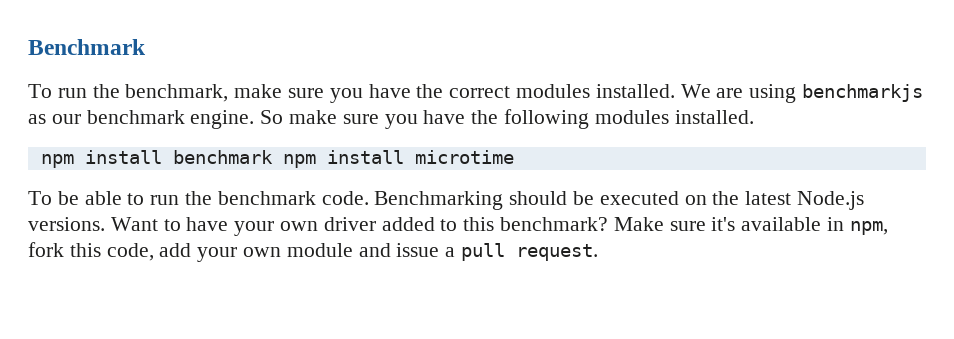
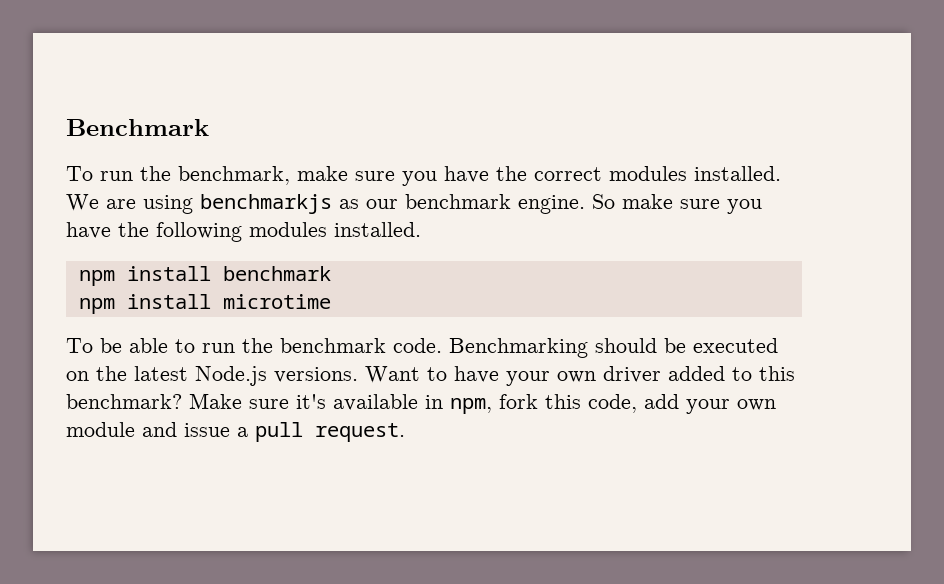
- npm install benchmark npm install microtime
+ npm install benchmark
+ npm install microtime

